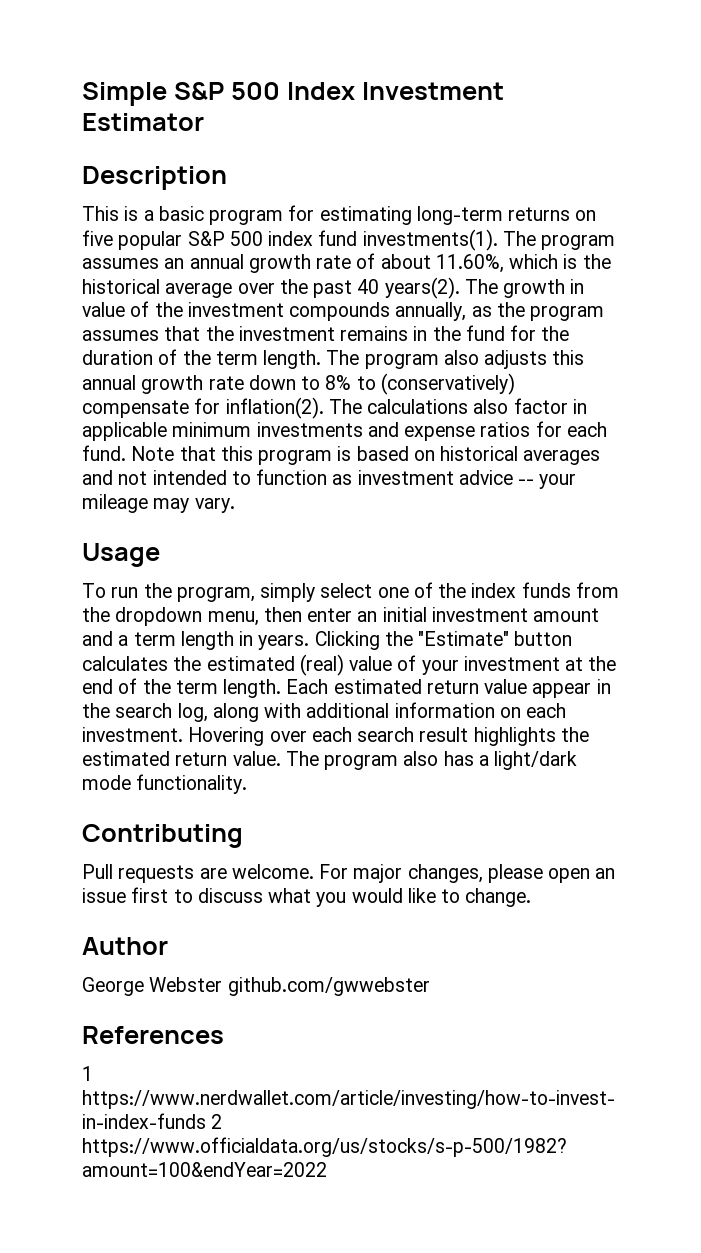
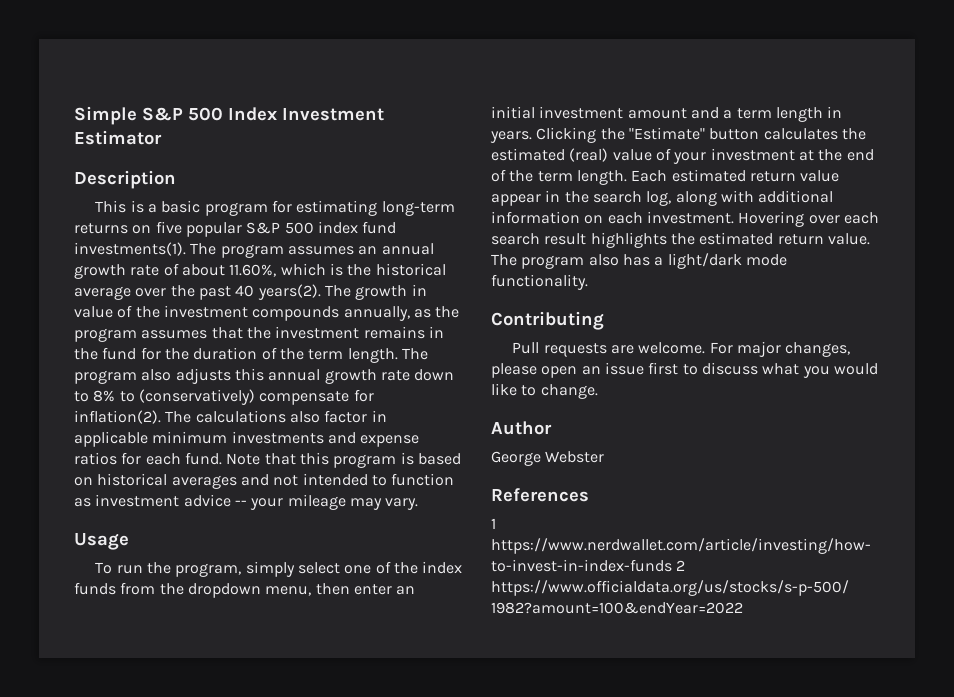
- George Webster github.com/gwwebster
+ George Webster

